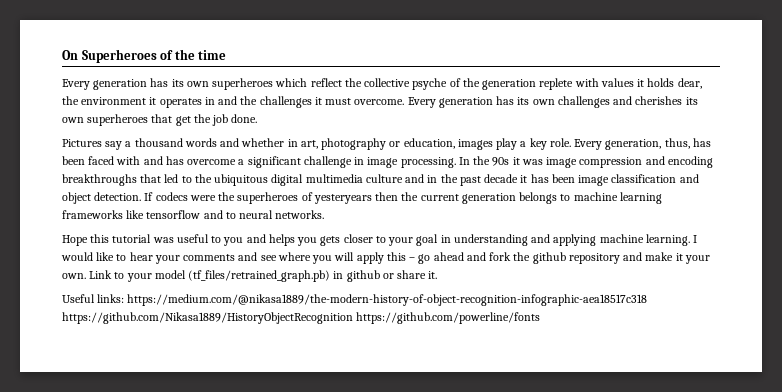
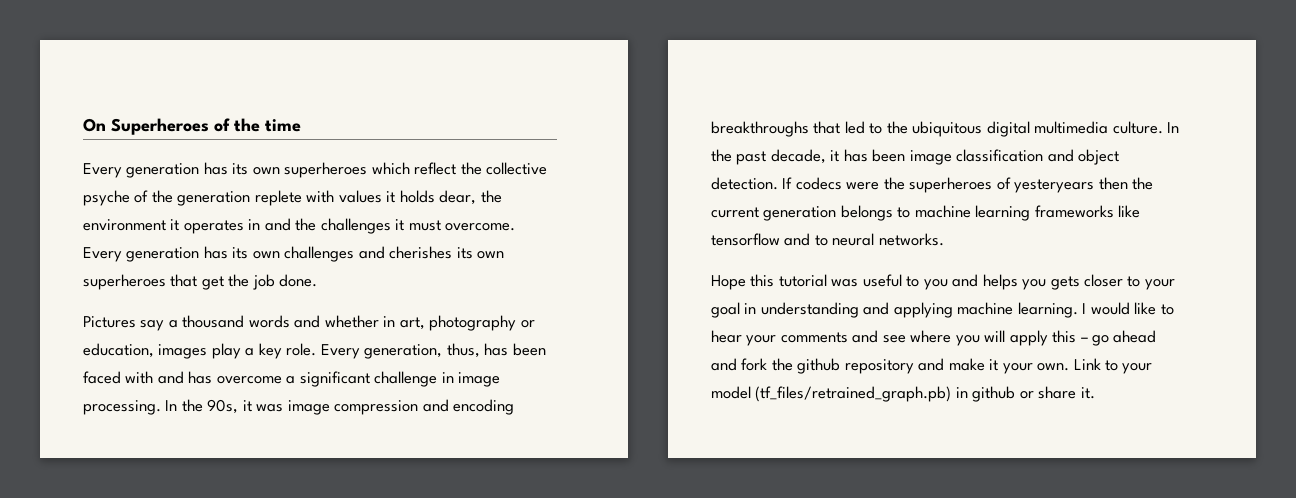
- In the 90s it was image compression and encoding breakthroughs that led to the ubiquitous digital multimedia culture and in the past decade it has been image classification and object detection.
+ In the 90s, it was image compression and encoding breakthroughs that led to the ubiquitous digital multimedia culture. In the past decade, it has been image classification and object detection.
- Useful links: https://medium.com/@nikasa1889/the-modern-history-of-object-recognition-infographic-aea18517c318 https://github.com/Nikasa1889/HistoryObjectRecognition https://github.com/powerline/fonts

